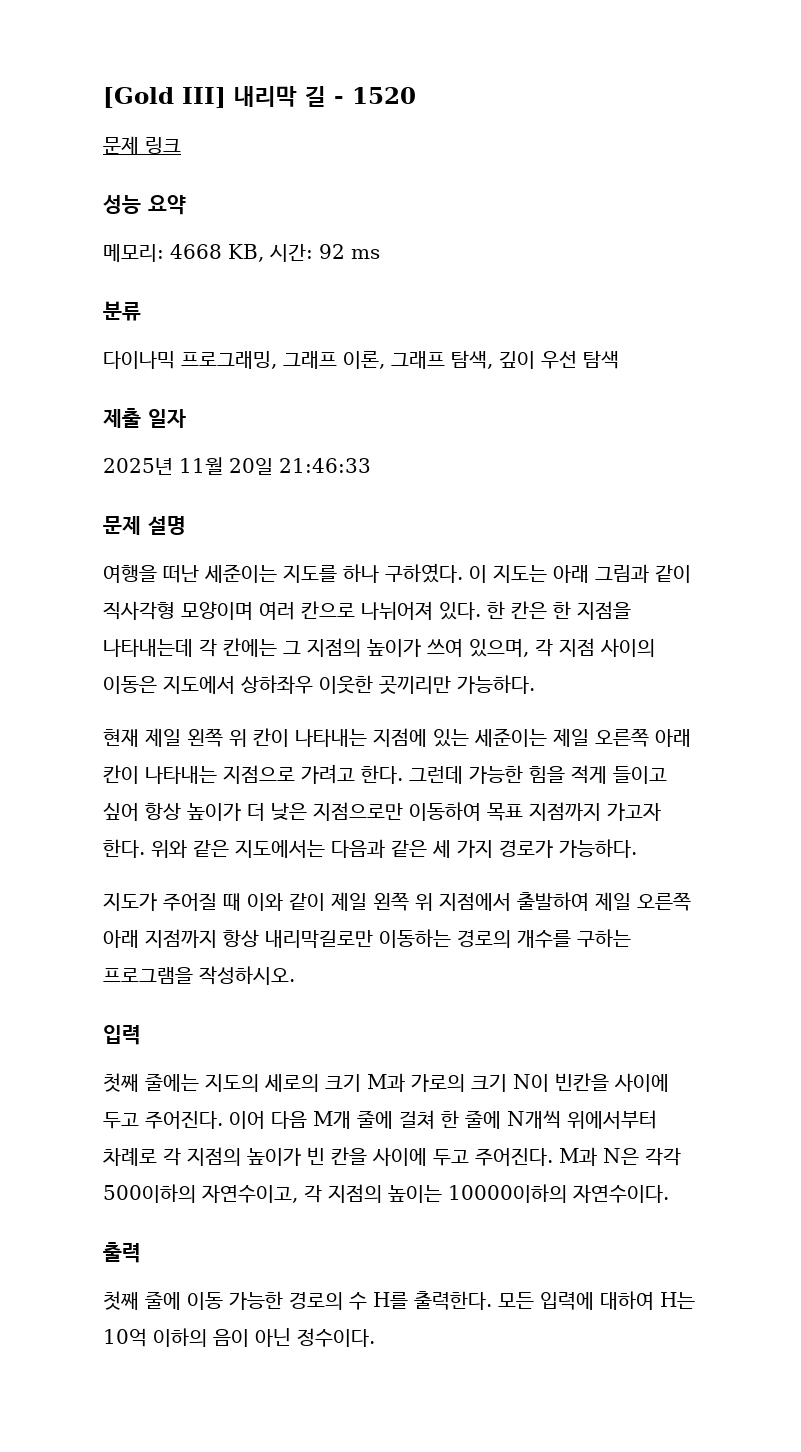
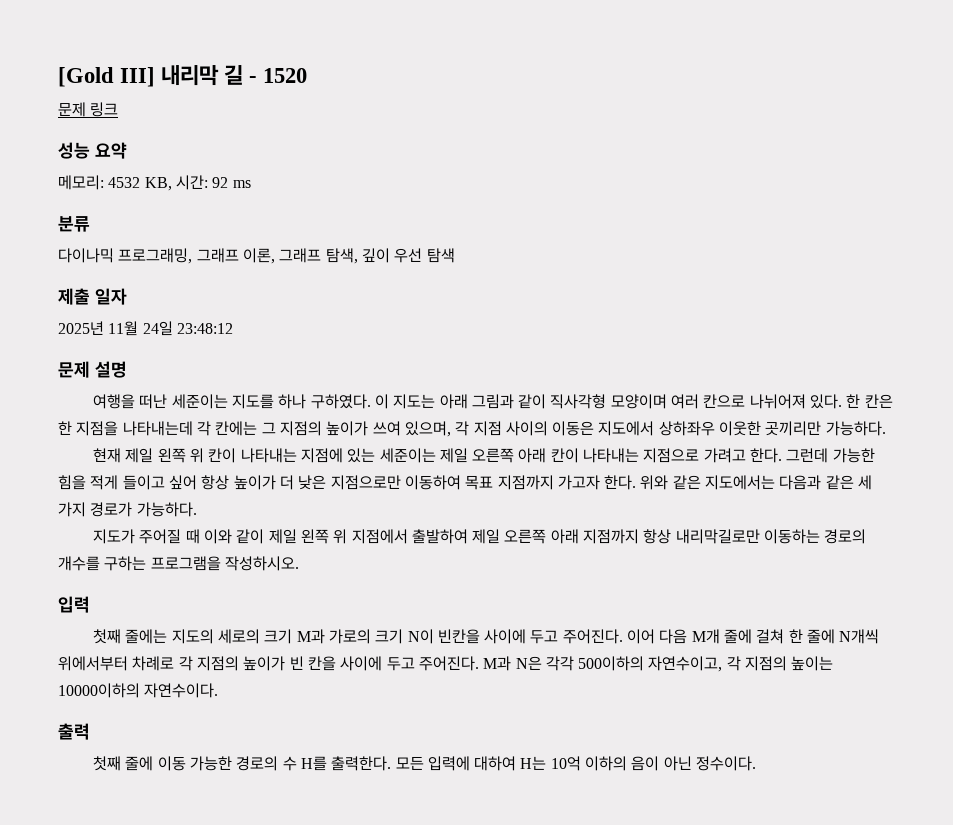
- 메모리: 4668 KB, 시간: 92 ms
+ 메모리: 4532 KB, 시간: 92 ms
- 2025년 11월 20일 21:46:33
+ 2025년 11월 24일 23:48:12

